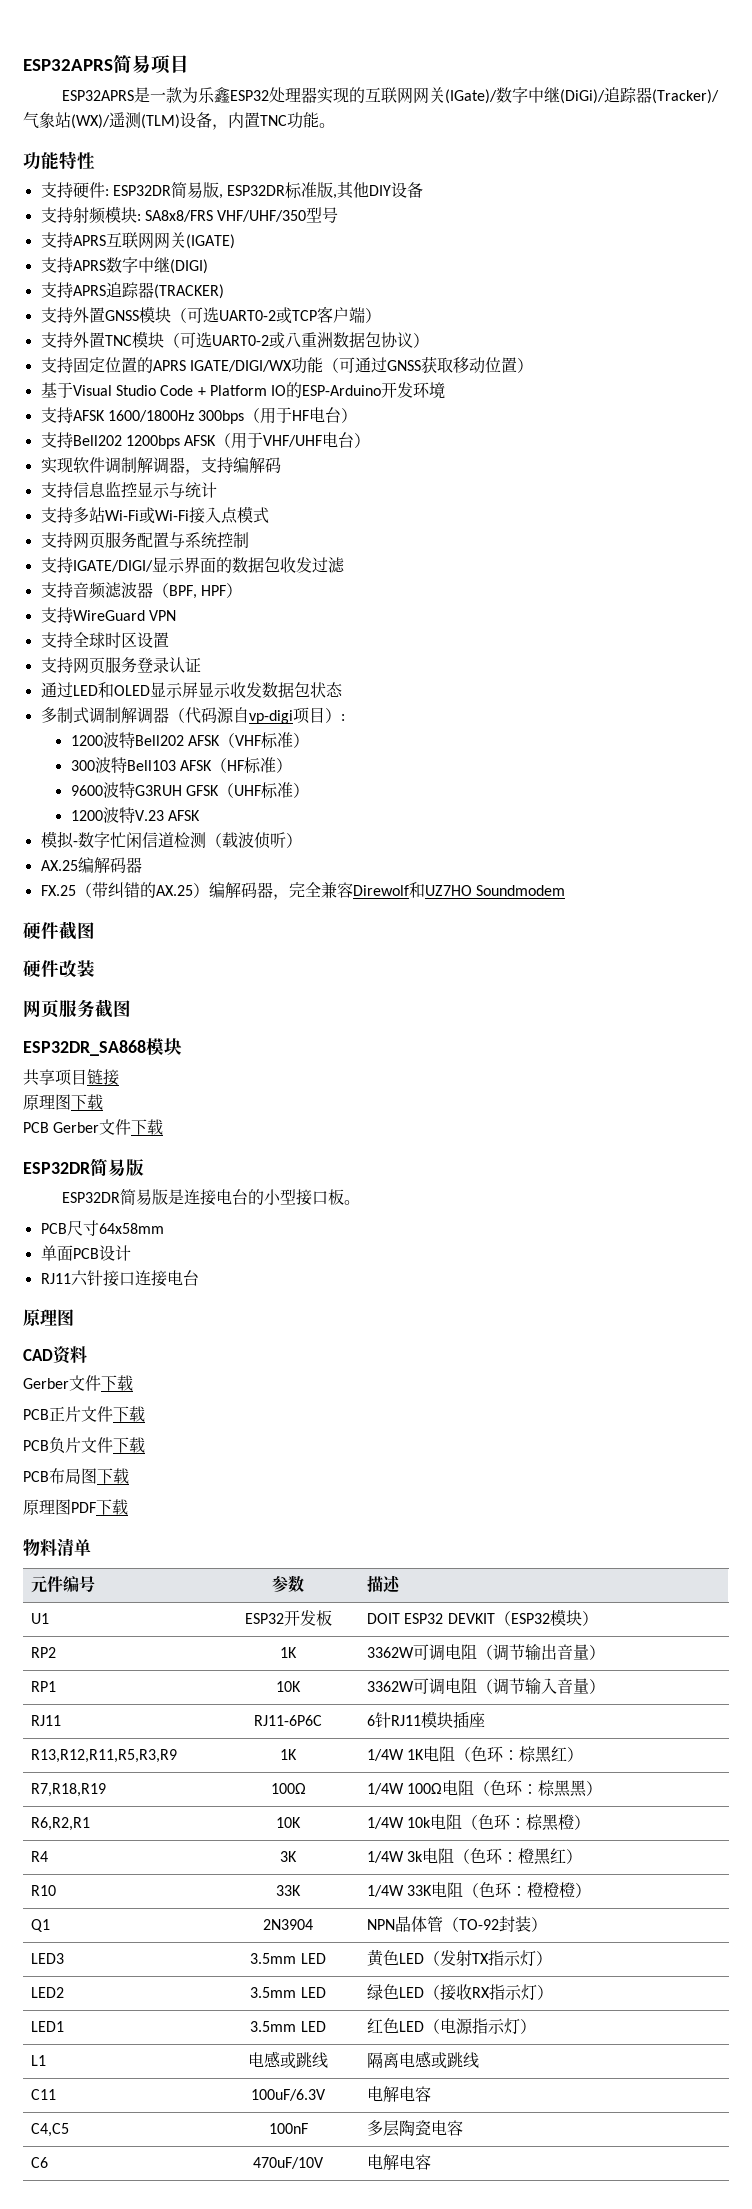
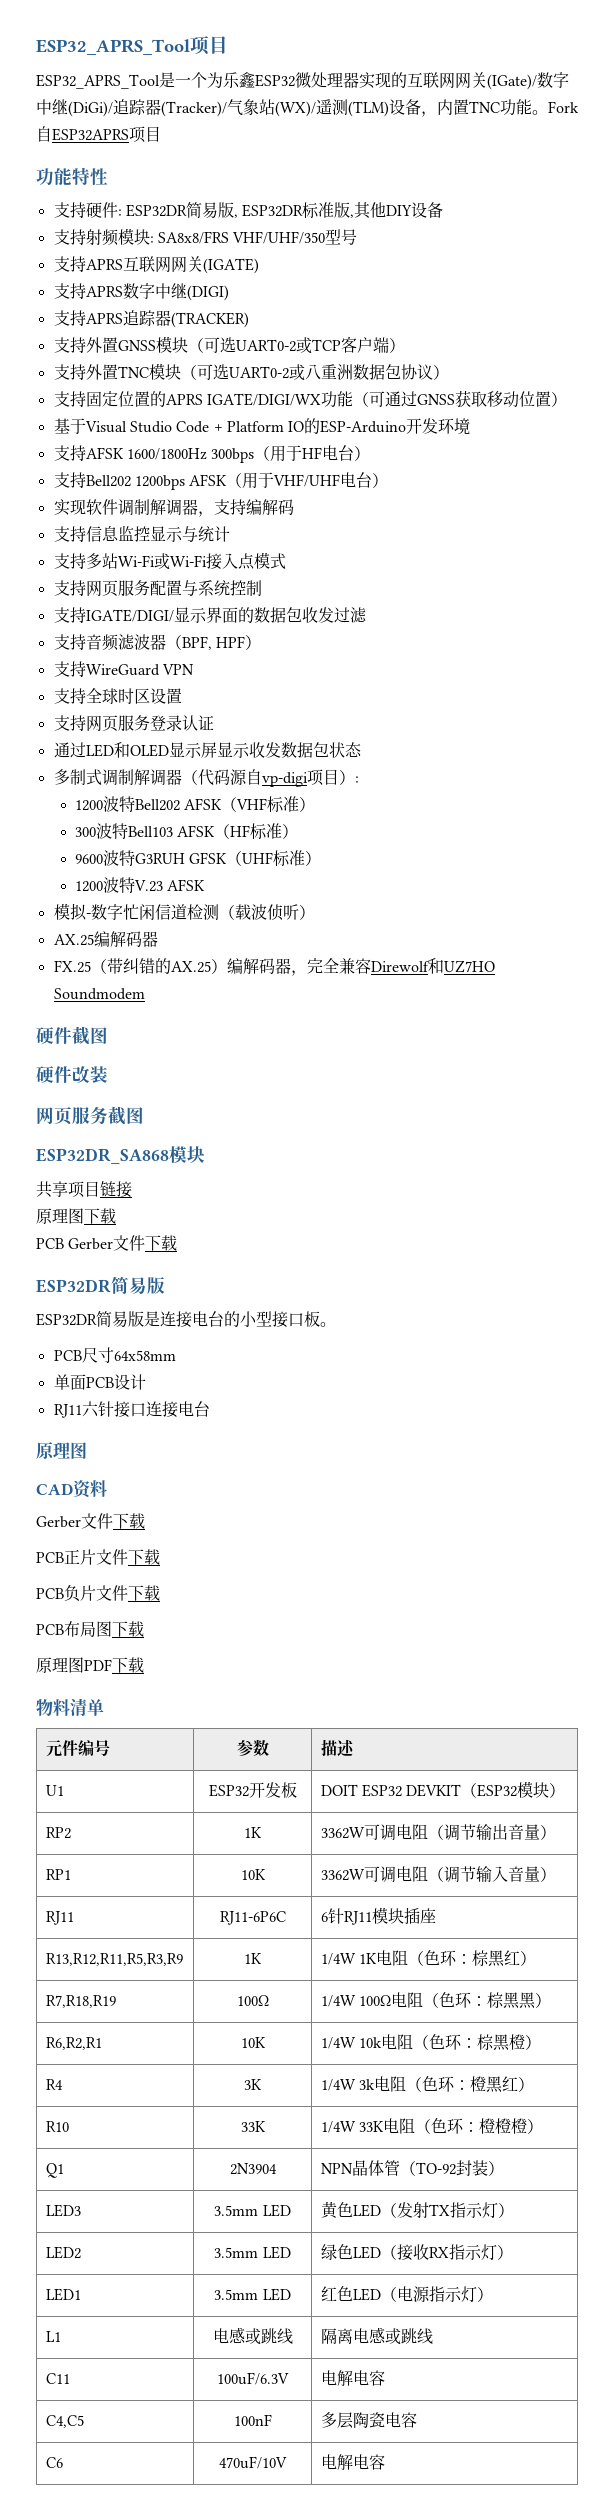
- ESP32APRS简易项目
- ESP32APRS是一款为乐鑫ESP32处理器实现的互联网网关(IGate)/数字中继(DiGi)/追踪器(Tracker)/气象站(WX)/遥测(TLM)设备，内置TNC功能。
+ ESP32_APRS_Tool项目
+ ESP32_APRS_Tool是一个为乐鑫ESP32微处理器实现的互联网网关(IGate)/数字中继(DiGi)/追踪器(Tracker)/气象站(WX)/遥测(TLM)设备，内置TNC功能。Fork自ESP32APRS项目

